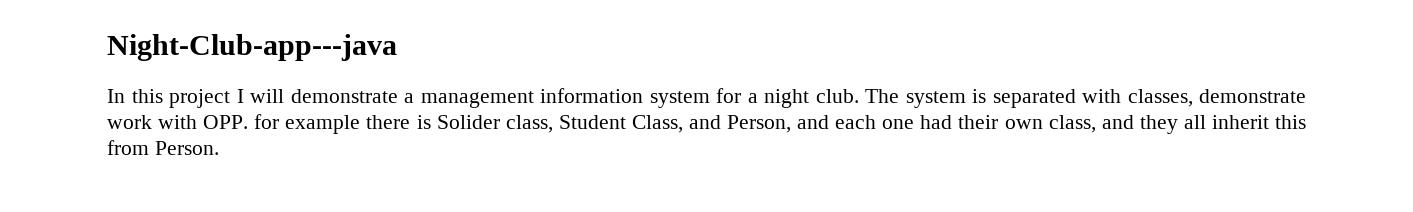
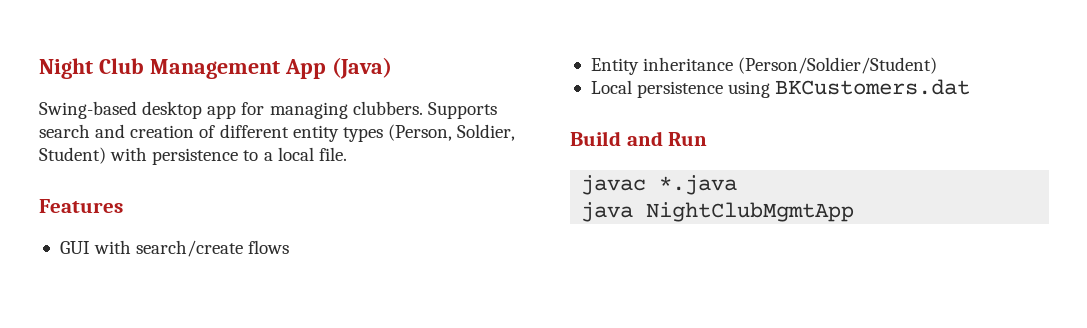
- Night-Club-app---java
- In this project I will demonstrate a management information system for a night club. The system is separated with classes, demonstrate work with OPP. for example there is Solider class, Student Class, and Person, and each one had their own class, and they all inherit this from Person.
+ Night Club Management App (Java)
+ Swing-based desktop app for managing clubbers. Supports search and creation of different entity types (Person, Soldier, Student) with persistence to a local file.
+ Features
+ GUI with search/create flows
+ Entity inheritance (Person/Soldier/Student)
+ Local persistence using BKCustomers.dat
+ Build and Run
+ javac *.java
+ java NightClubMgmtApp

